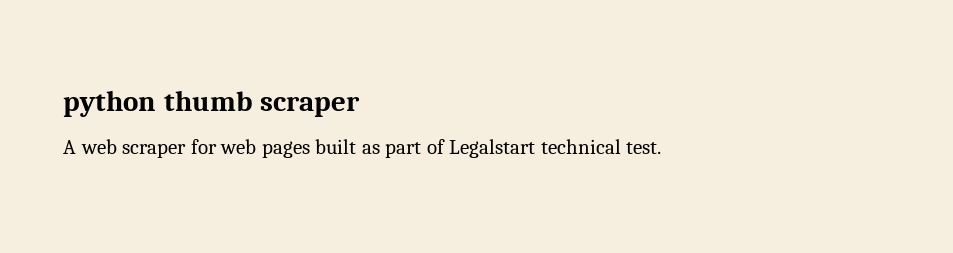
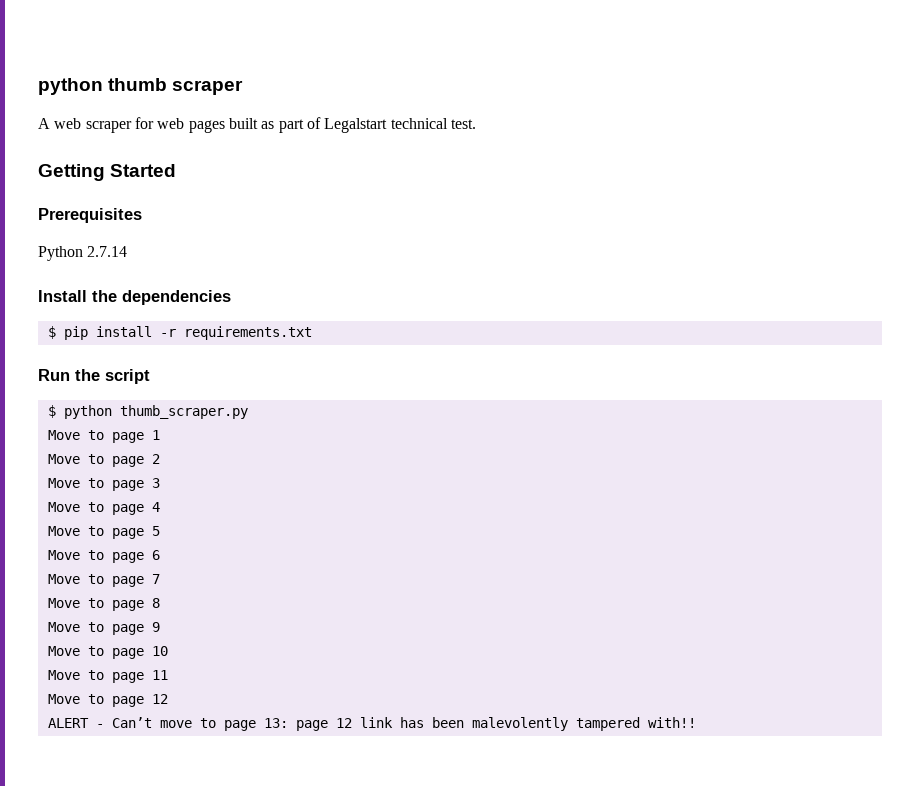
+ Getting Started
+ Prerequisites
+ Python 2.7.14
+ Install the dependencies
+ $ pip install -r requirements.txt
+ Run the script
+ $ python thumb_scraper.py
+ Move to page 1
+ Move to page 2
+ Move to page 3
+ Move to page 4
+ Move to page 5
+ Move to page 6
+ Move to page 7
+ Move to page 8
+ Move to page 9
+ Move to page 10
+ Move to page 11
+ Move to page 12
+ ALERT - Can’t move to page 13: page 12 link has been malevolently tampered with!!

